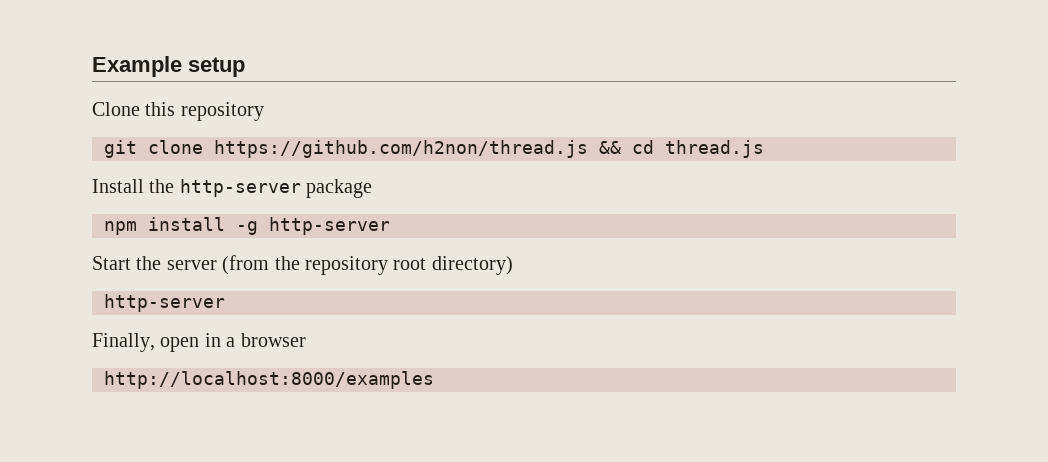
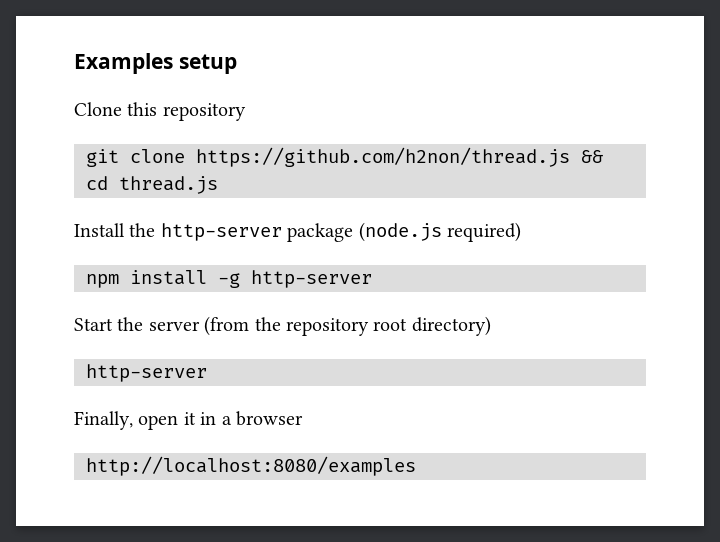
- Example setup
+ Examples setup
- Install the http-server package
+ Install the http-server package (node.js required)
- Finally, open in a browser
+ Finally, open it in a browser
- http://localhost:8000/examples
+ http://localhost:8080/examples

